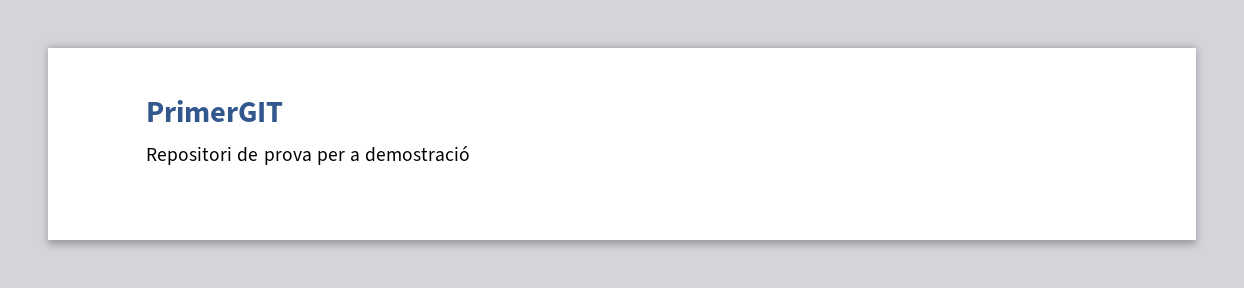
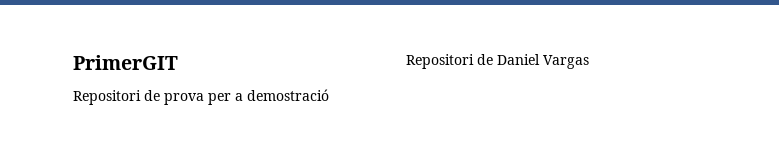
- Repositori de prova per a demostració
+ Repositori de prova per a demostració Repositori de Daniel Vargas

